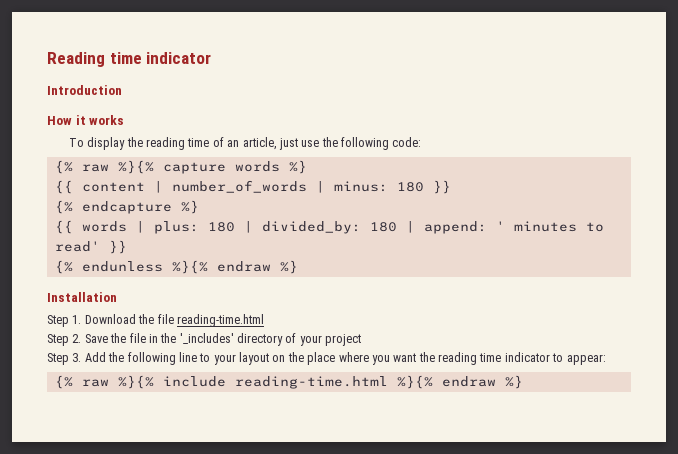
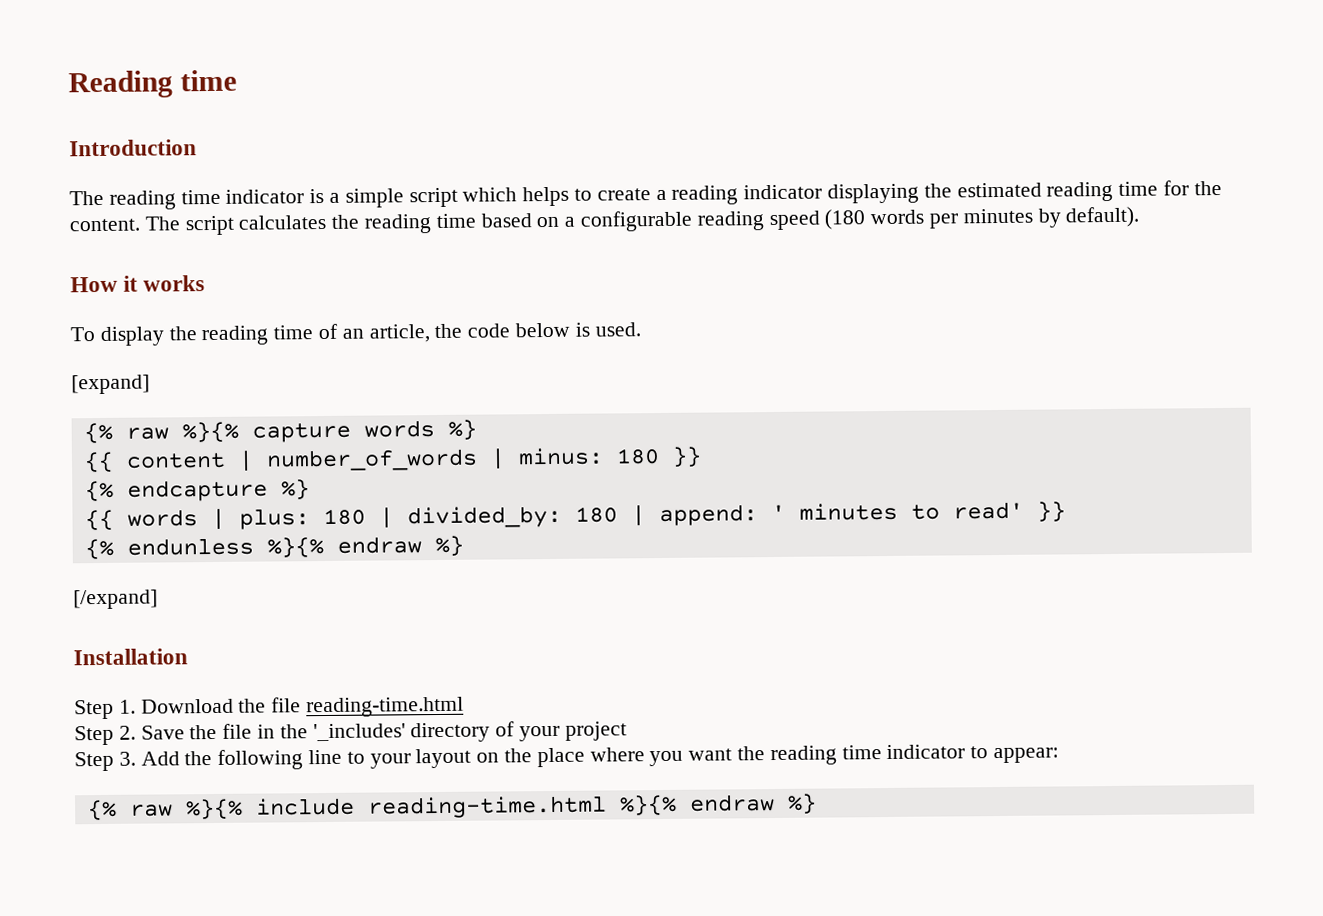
- Reading time indicator
+ Reading time
+ The reading time indicator is a simple script which helps to create a reading indicator displaying the estimated reading time for the content. The script calculates the reading time based on a configurable reading speed (180 words per minutes by default).
- To display the reading time of an article, just use the following code:
+ To display the reading time of an article, the code below is used.
+ [expand]
+ [/expand]

